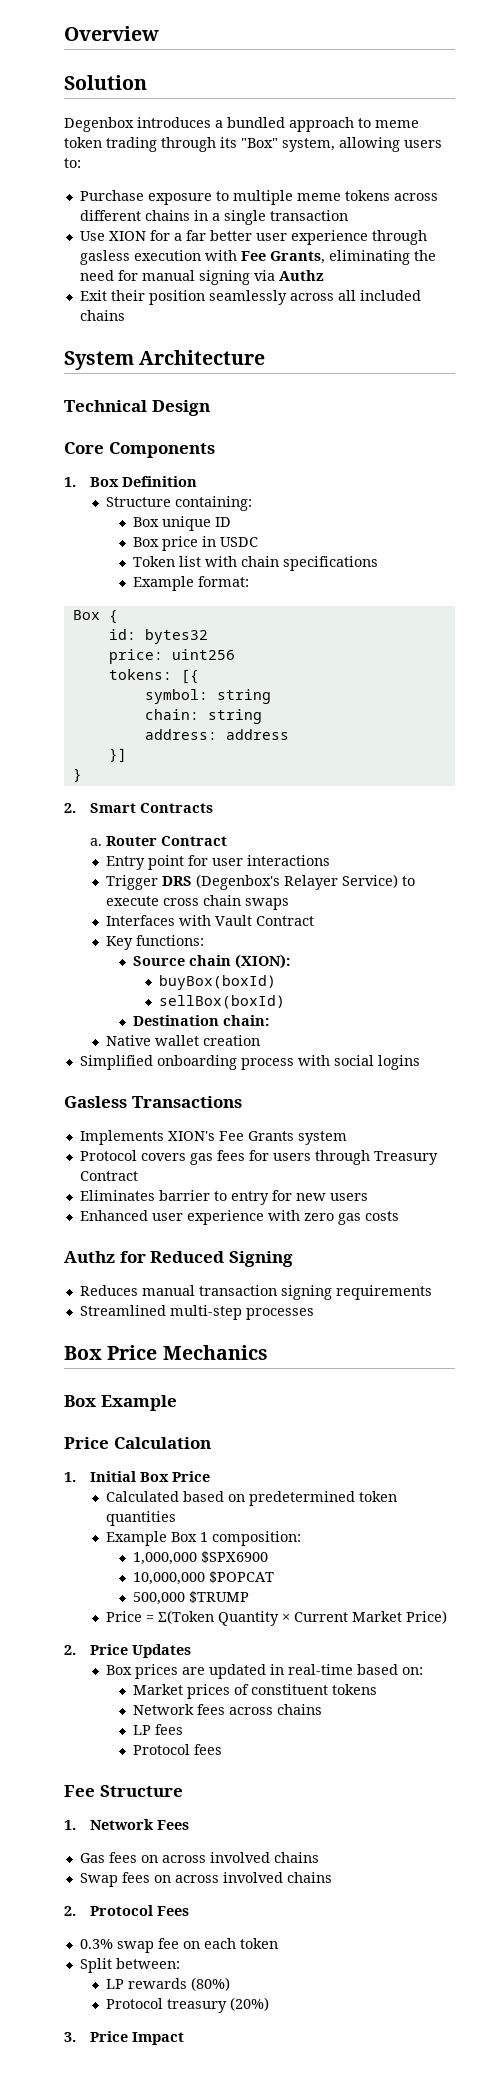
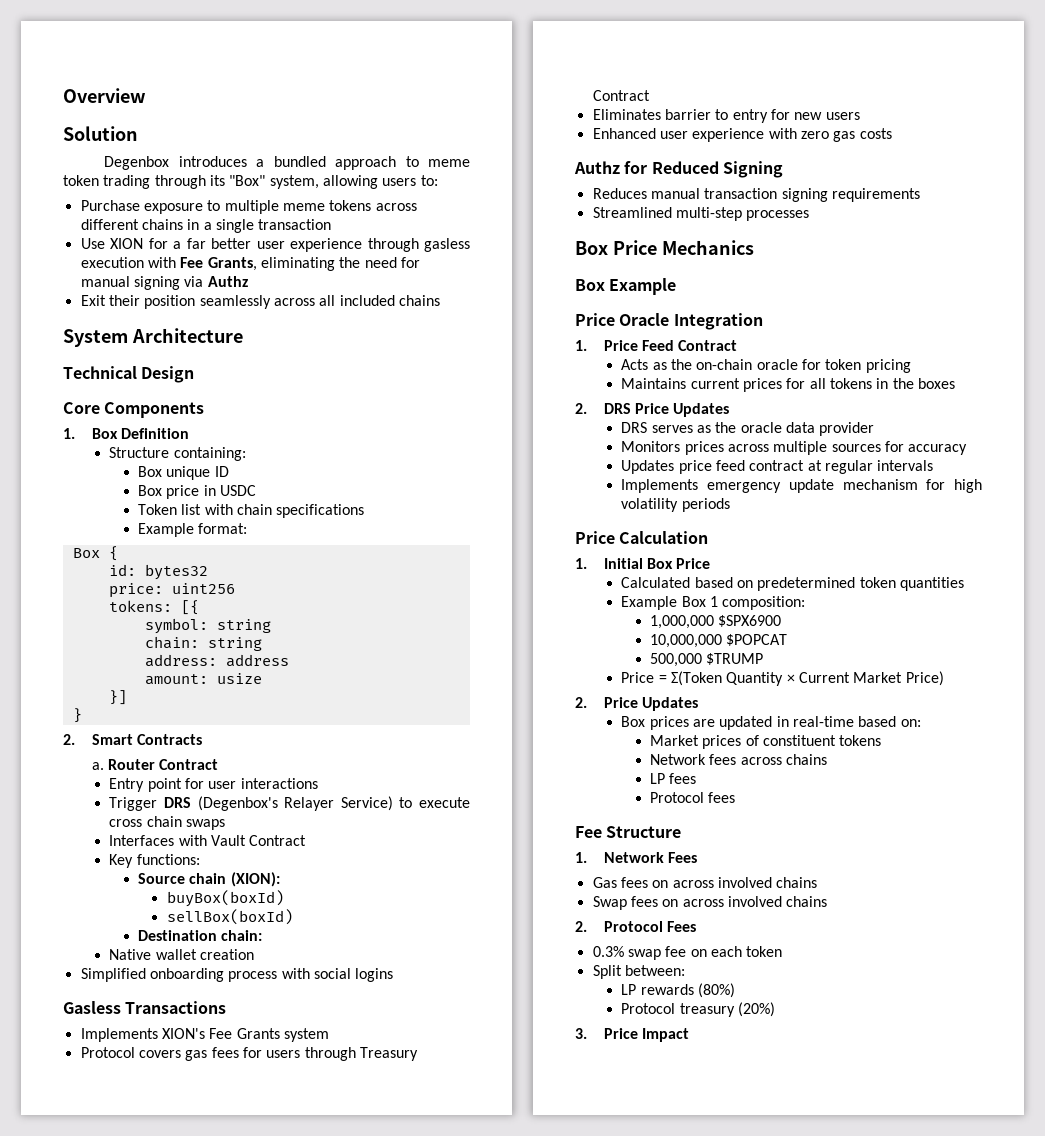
+ amount: usize
+ Price Oracle Integration
+ 1. Price Feed Contract
+ Acts as the on-chain oracle for token pricing
+ Maintains current prices for all tokens in the boxes
+ 2. DRS Price Updates
+ DRS serves as the oracle data provider
+ Monitors prices across multiple sources for accuracy
+ Updates price feed contract at regular intervals
+ Implements emergency update mechanism for high volatility periods

